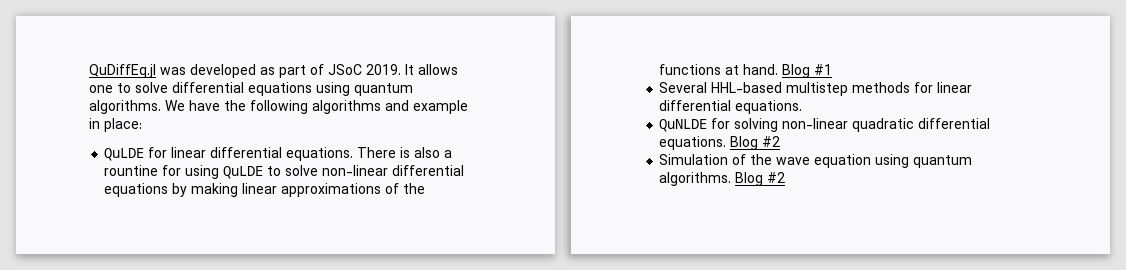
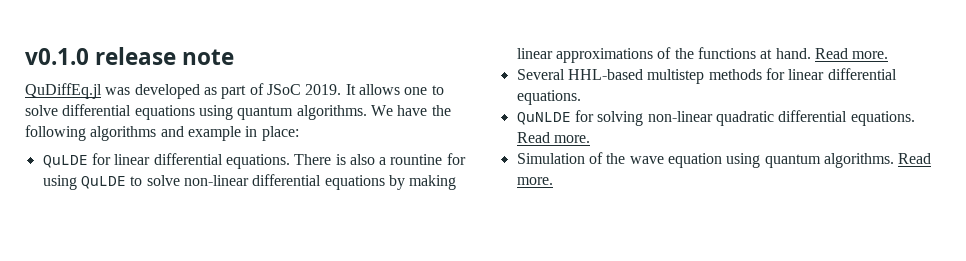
+ v0.1.0 release note
- There is also a rountine for using QuLDE to solve non-linear differential equations by making linear approximations of the functions at hand. Blog #1
+ There is also a rountine for using QuLDE to solve non-linear differential equations by making linear approximations of the functions at hand. Read more.
- QuNLDE for solving non-linear quadratic differential equations. Blog #2
+ QuNLDE for solving non-linear quadratic differential equations. Read more.
- Simulation of the wave equation using quantum algorithms. Blog #2
+ Simulation of the wave equation using quantum algorithms. Read more.

